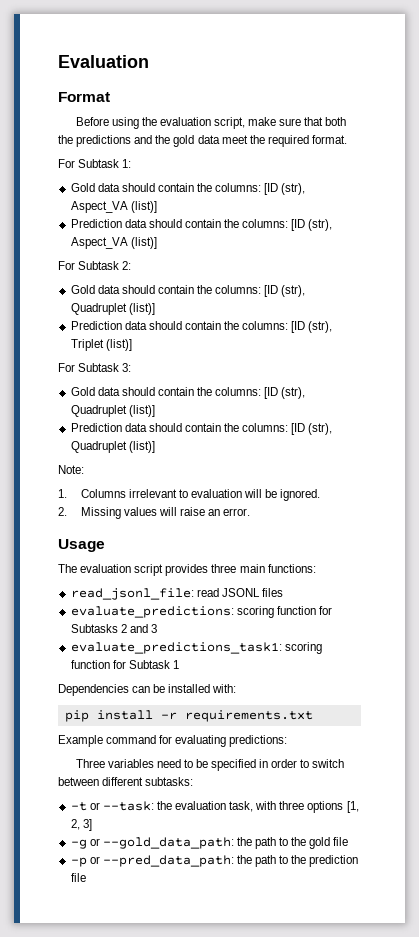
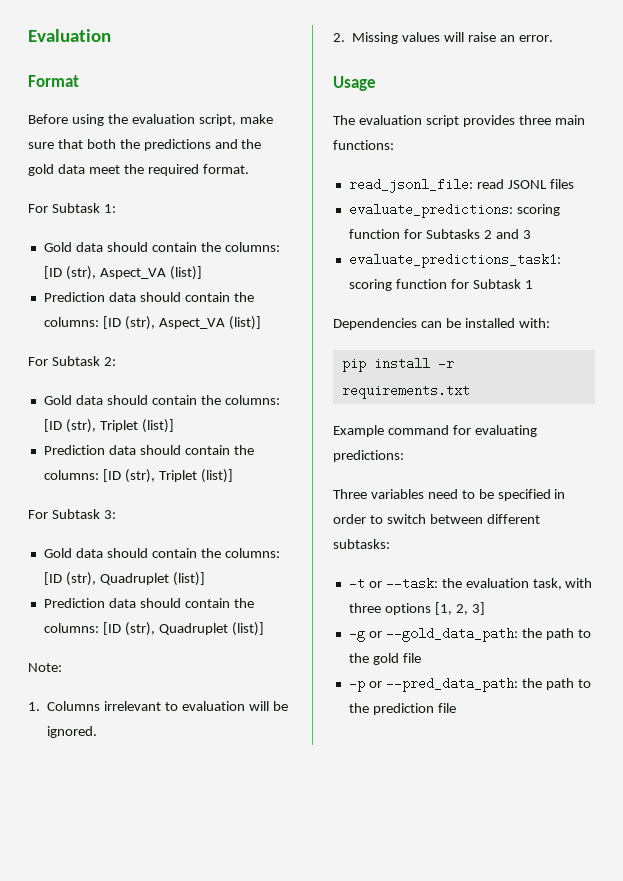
  For Subtask 2:
- Gold data should contain the columns: [ID (str), Quadruplet (list)]
+ Gold data should contain the columns: [ID (str), Triplet (list)]

